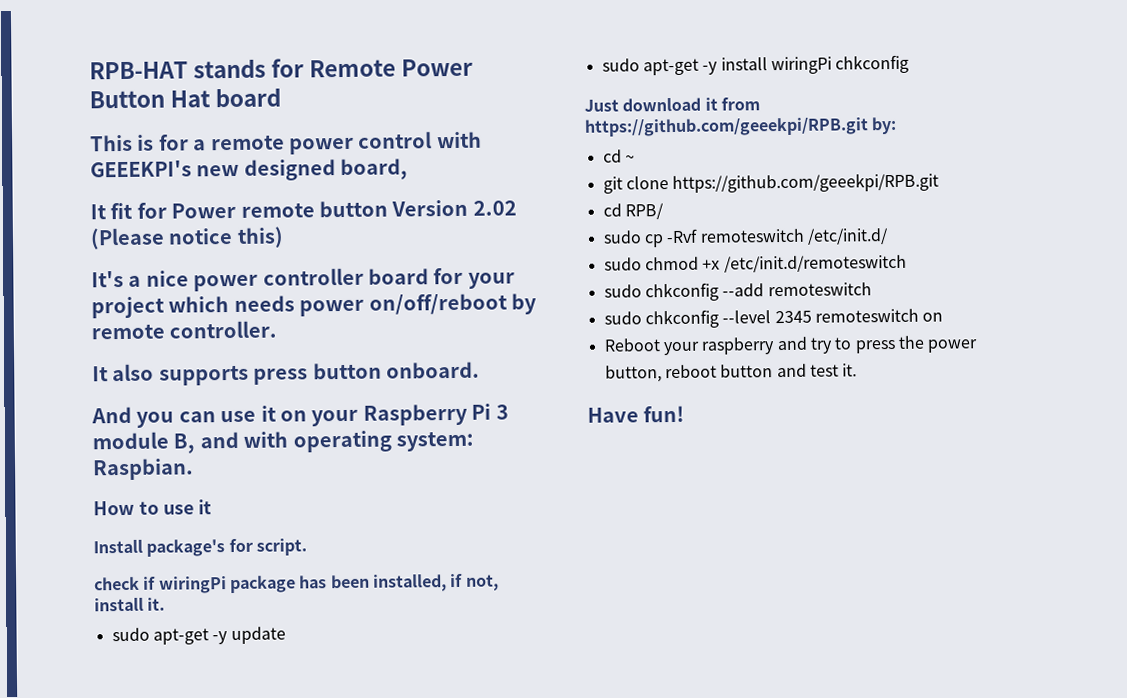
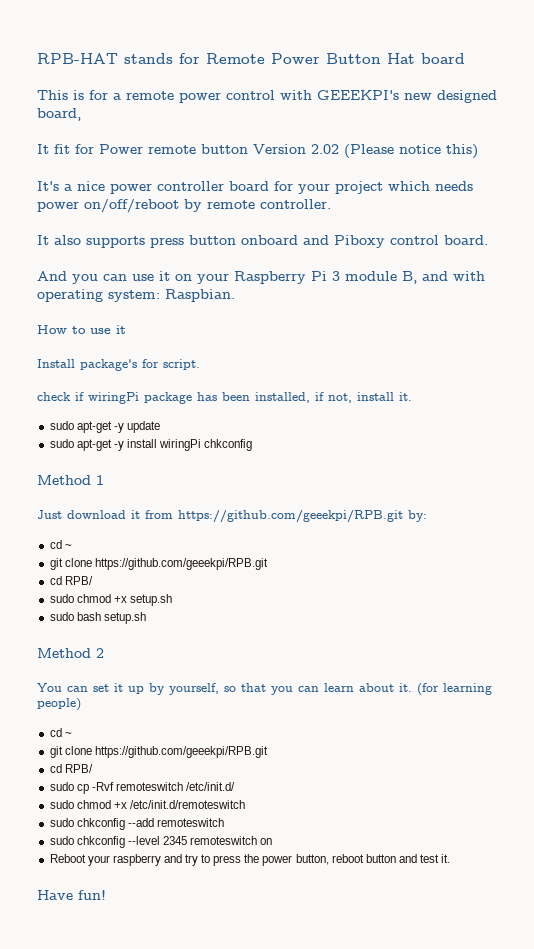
- It also supports press button onboard.
+ It also supports press button onboard and Piboxy control board.
+ Method 1
+ sudo chmod +x setup.sh
+ sudo bash setup.sh
+ Method 2
+ You can set it up by yourself, so that you can learn about it. (for learning people)
+ cd ~
+ git clone https://github.com/geeekpi/RPB.git
+ cd RPB/

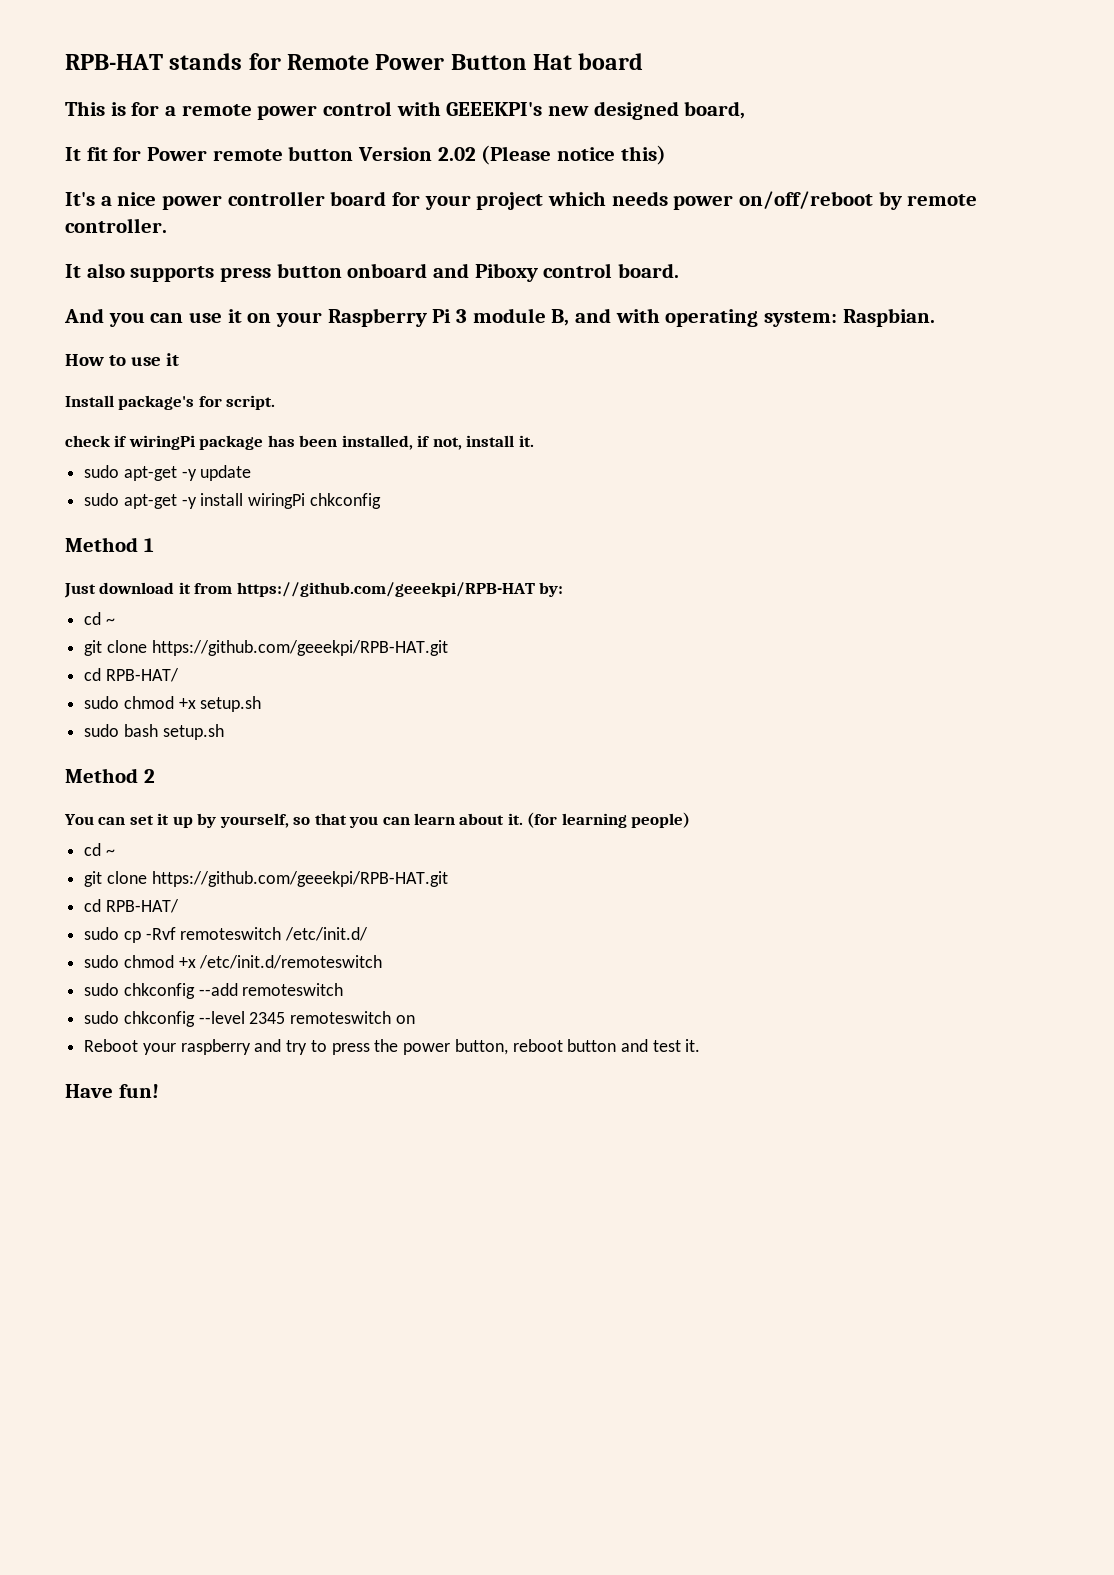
- Just download it from https://github.com/geeekpi/RPB.git by:
+ Just download it from https://github.com/geeekpi/RPB-HAT by:
  cd ~
- git clone https://github.com/geeekpi/RPB.git
- cd RPB/
+ git clone https://github.com/geeekpi/RPB-HAT.git
+ cd RPB-HAT/
  (for learning people)
  cd ~
- git clone https://github.com/geeekpi/RPB.git
- cd RPB/
+ git clone https://github.com/geeekpi/RPB-HAT.git
+ cd RPB-HAT/

